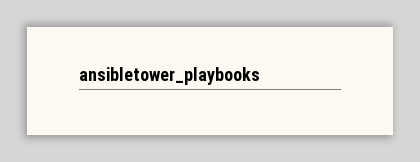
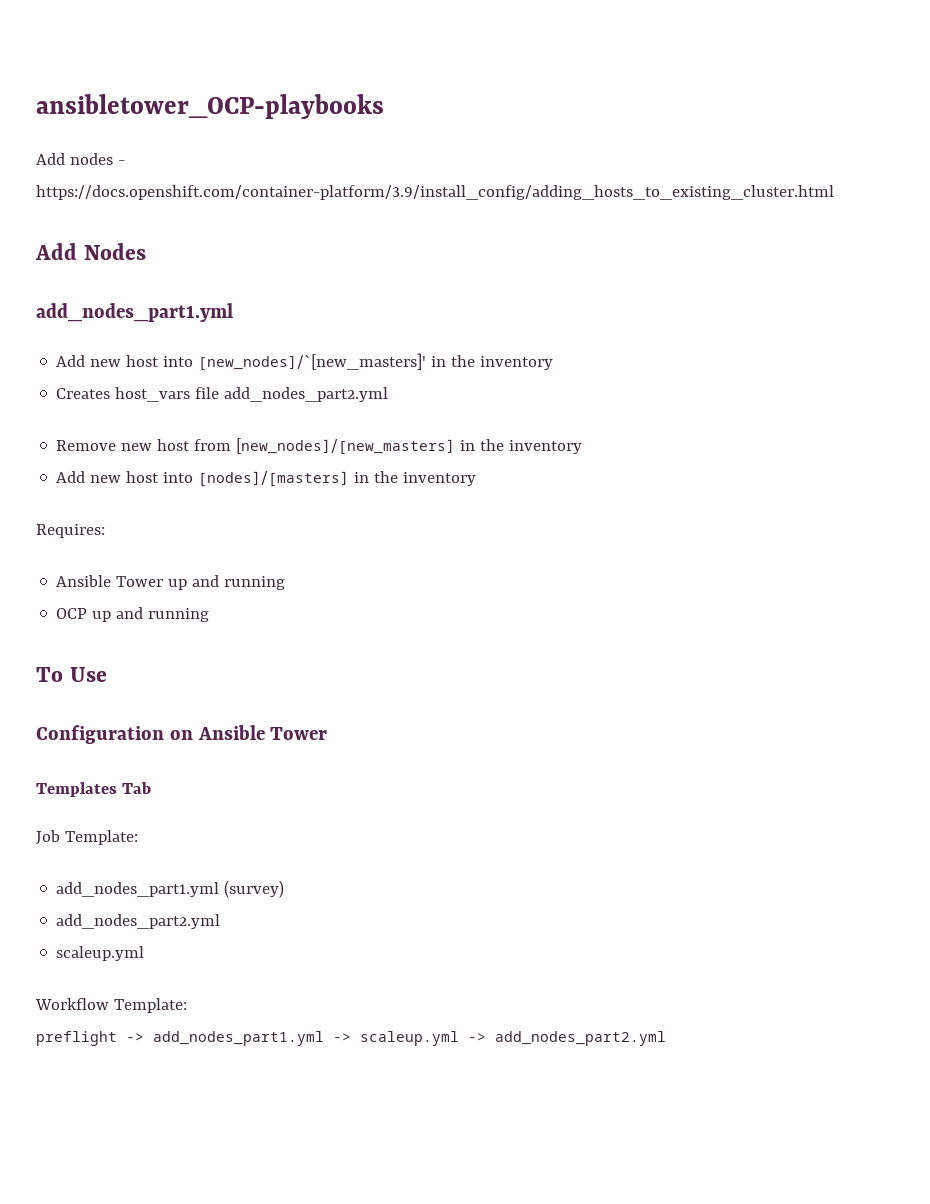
- ansibletower_playbooks
+ ansibletower_OCP-playbooks
+ Add nodes - https://docs.openshift.com/container-platform/3.9/install_config/adding_hosts_to_existing_cluster.html
+ Add Nodes
+ add_nodes_part1.yml
+ Add new host into [new_nodes]/`[new_masters]' in the inventory
+ Creates host_vars file add_nodes_part2.yml
+ Remove new host from [new_nodes]/[new_masters] in the inventory
+ Add new host into [nodes]/[masters] in the inventory
+ Requires:
+ Ansible Tower up and running
+ OCP up and running
+ To Use
+ Configuration on Ansible Tower
+ Templates Tab
+ Job Template:
+ add_nodes_part1.yml (survey)
+ add_nodes_part2.yml
+ scaleup.yml
+ Workflow Template:
+ preflight -> add_nodes_part1.yml -> scaleup.yml -> add_nodes_part2.yml

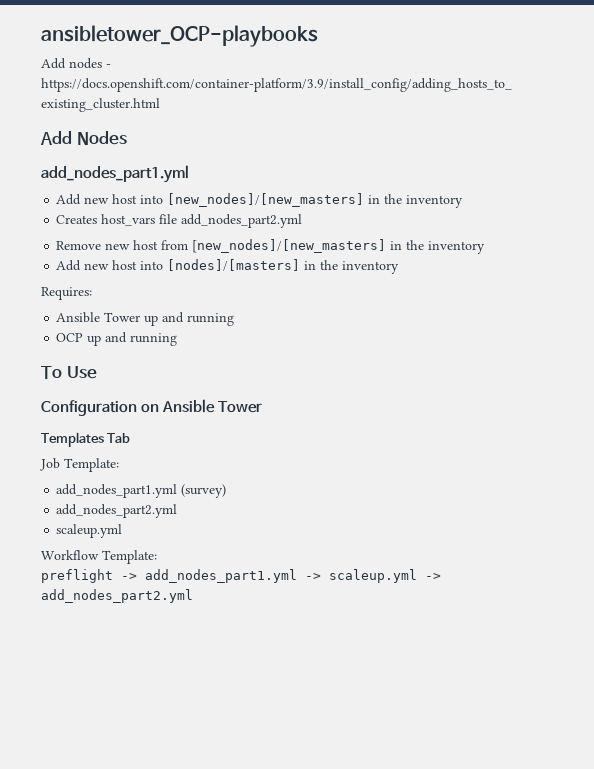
- Add new host into [new_nodes]/`[new_masters]' in the inventory
+ Add new host into [new_nodes]/[new_masters] in the inventory

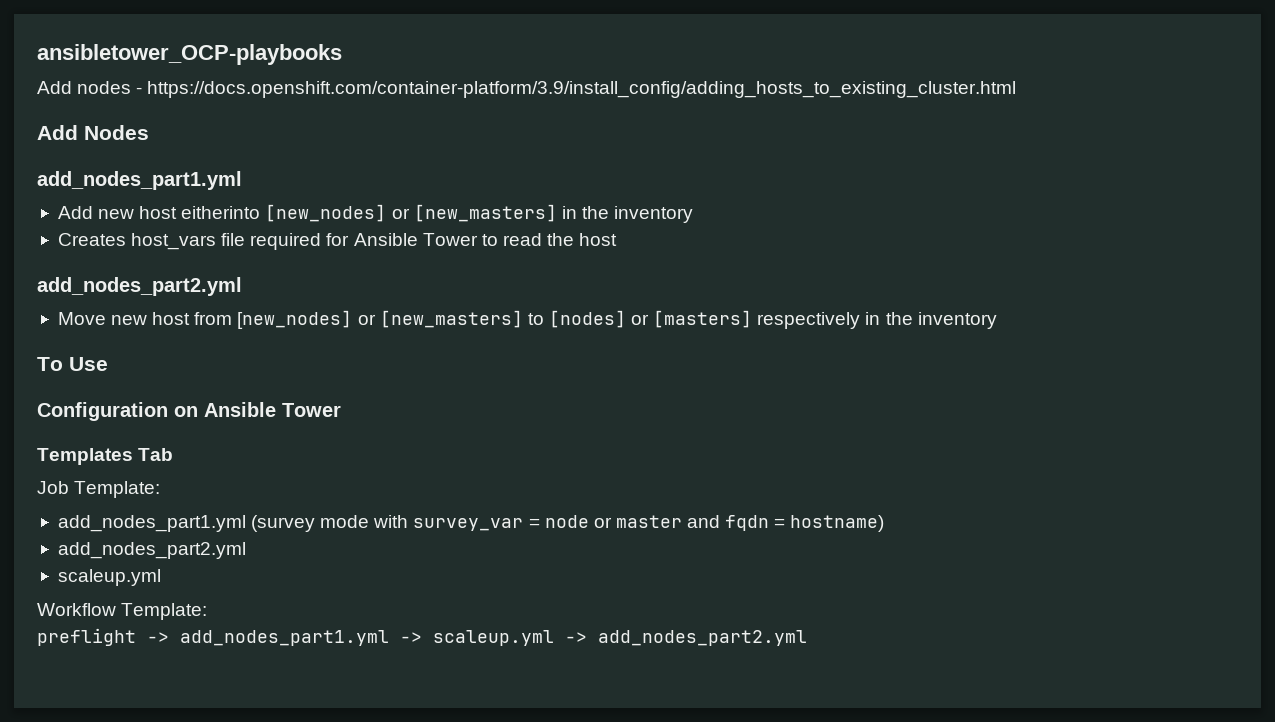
- Add new host into [new_nodes]/[new_masters] in the inventory
+ Add new host eitherinto [new_nodes] or [new_masters] in the inventory
- Creates host_vars file add_nodes_part2.yml
- Remove new host from [new_nodes]/[new_masters] in the inventory
- Add new host into [nodes]/[masters] in the inventory
- Requires:
- Ansible Tower up and running
- OCP up and running
+ Creates host_vars file required for Ansible Tower to read the host
+ add_nodes_part2.yml
+ Move new host from [new_nodes] or [new_masters] to [nodes] or [masters] respectively in the inventory
- add_nodes_part1.yml (survey)
+ add_nodes_part1.yml (survey mode with survey_var = node or master and fqdn = hostname)

